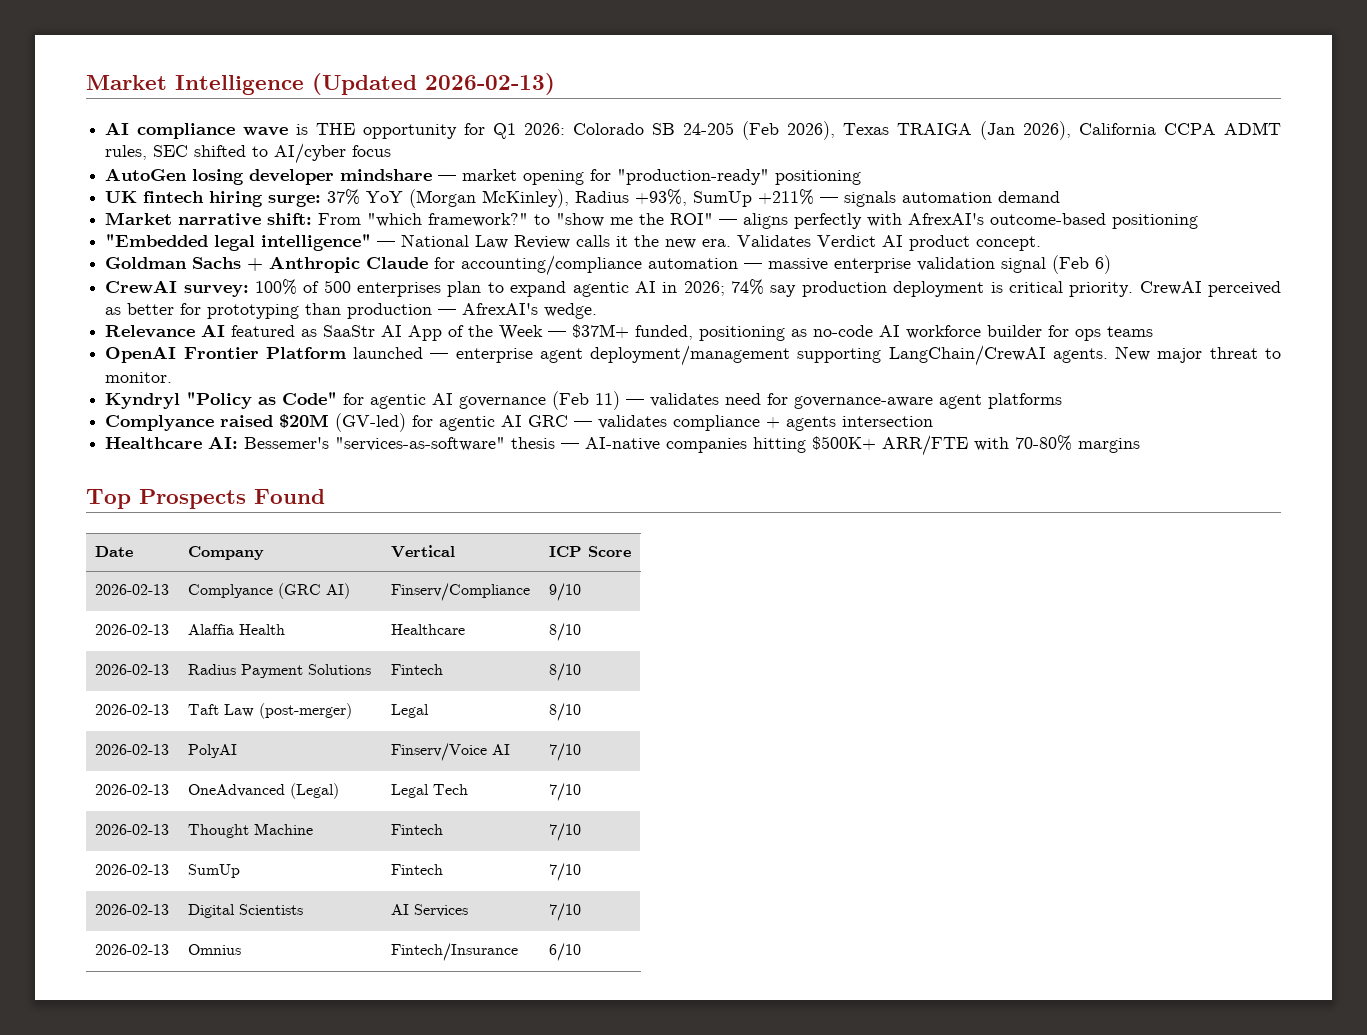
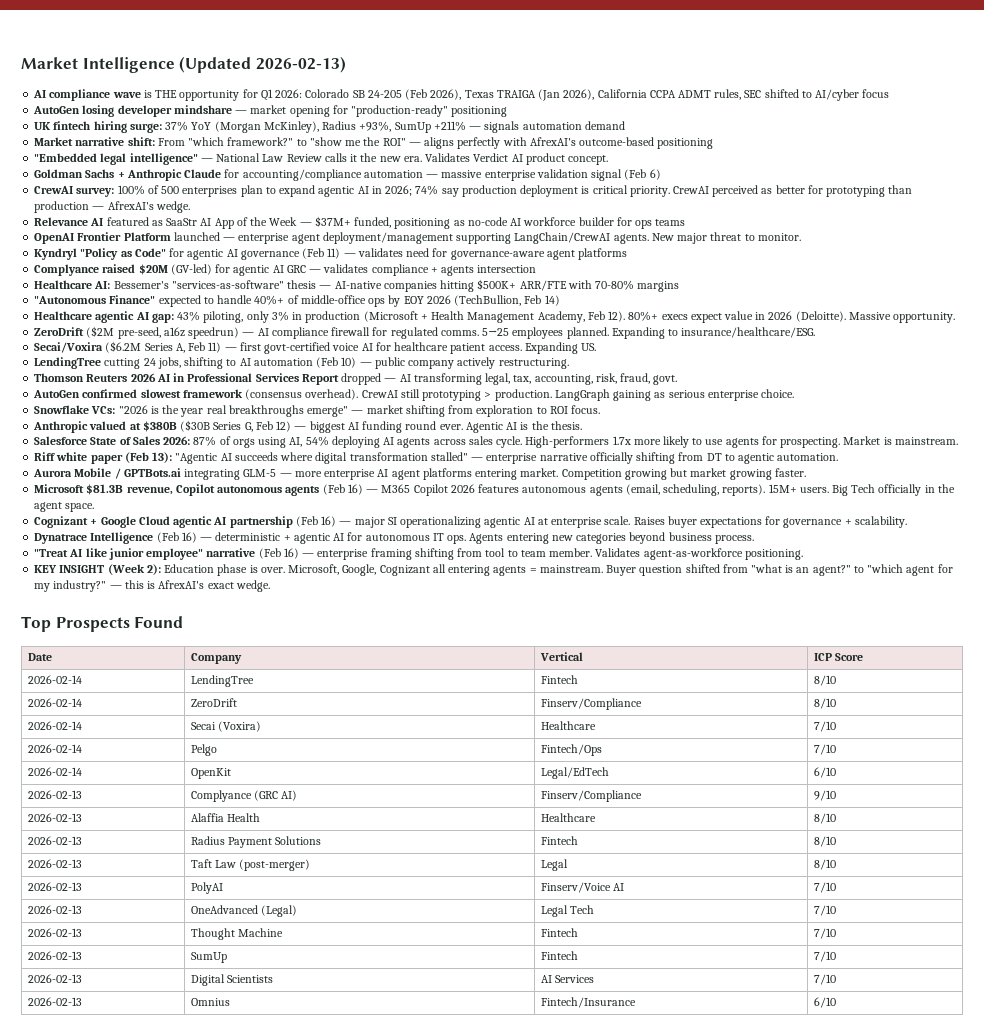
+ "Autonomous Finance" expected to handle 40%+ of middle-office ops by EOY 2026 (TechBullion, Feb 14)
+ Healthcare agentic AI gap: 43% piloting, only 3% in production (Microsoft + Health Management Academy, Feb 12). 80%+ execs expect value in 2026 (Deloitte). Massive opportunity.
+ ZeroDrift ($2M pre-seed, a16z speedrun) — AI compliance firewall for regulated comms. 5→25 employees planned. Expanding to insurance/healthcare/ESG.
+ Secai/Voxira ($6.2M Series A, Feb 11) — first govt-certified voice AI for healthcare patient access. Expanding US.
+ LendingTree cutting 24 jobs, shifting to AI automation (Feb 10) — public company actively restructuring.
+ Thomson Reuters 2026 AI in Professional Services Report dropped — AI transforming legal, tax, accounting, risk, fraud, govt.
+ AutoGen confirmed slowest framework (consensus overhead). CrewAI still prototyping > production. LangGraph gaining as serious enterprise choice.
+ Snowflake VCs: "2026 is the year real breakthroughs emerge" — market shifting from exploration to ROI focus.
+ Anthropic valued at $380B ($30B Series G, Feb 12) — biggest AI funding round ever. Agentic AI is the thesis.
+ Salesforce State of Sales 2026: 87% of orgs using AI, 54% deploying AI agents across sales cycle. High-performers 1.7x more likely to use agents for prospecting. Market is mainstream.
+ Riff white paper (Feb 13): "Agentic AI succeeds where digital transformation stalled" — enterprise narrative officially shifting from DT to agentic automation.
+ Aurora Mobile / GPTBots.ai integrating GLM-5 — more enterprise AI agent platforms entering market. Competition growing but market growing faster.
+ Microsoft $81.3B revenue, Copilot autonomous agents (Feb 16) — M365 Copilot 2026 features autonomous agents (email, scheduling, reports). 15M+ users. Big Tech officially in the agent space.
+ Cognizant + Google Cloud agentic AI partnership (Feb 16) — major SI operationalizing agentic AI at enterprise scale. Raises buyer expectations for governance + scalability.
+ Dynatrace Intelligence (Feb 16) — deterministic + agentic AI for autonomous IT ops. Agents entering new categories beyond business process.
+ "Treat AI like junior employee" narrative (Feb 16) — enterprise framing shifting from tool to team member. Validates agent-as-workforce positioning.
+ KEY INSIGHT (Week 2): Education phase is over. Microsoft, Google, Cognizant all entering agents = mainstream. Buyer question shifted from "what is an agent?" to "which agent for my industry?" — this is AfrexAI's exact wedge.
+ 2026-02-14 | LendingTree | Fintech | 8/10
+ 2026-02-14 | ZeroDrift | Finserv/Compliance | 8/10
+ 2026-02-14 | Secai (Voxira) | Healthcare | 7/10
+ 2026-02-14 | Pelgo | Fintech/Ops | 7/10
+ 2026-02-14 | OpenKit | Legal/EdTech | 6/10

